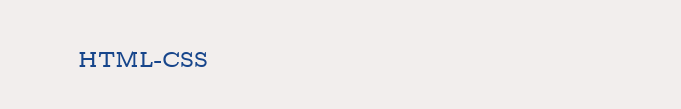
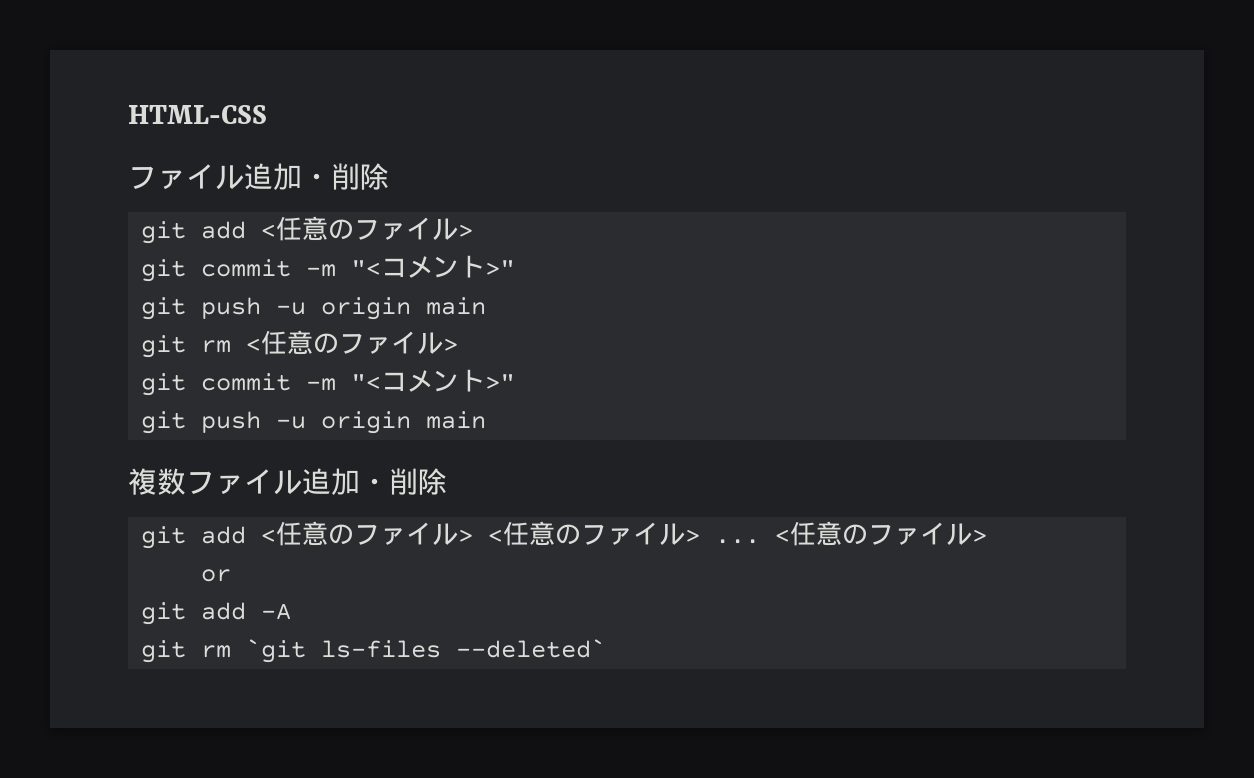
  HTML-CSS
+ ファイル追加・削除
+ git add <任意のファイル>
+ git commit -m "<コメント>"
+ git push -u origin main
+ git rm <任意のファイル>
+ git commit -m "<コメント>"
+ git push -u origin main
+ 複数ファイル追加・削除
+ git add <任意のファイル> <任意のファイル> ... <任意のファイル>
+ or
+ git add -A
+ git rm `git ls-files --deleted`

